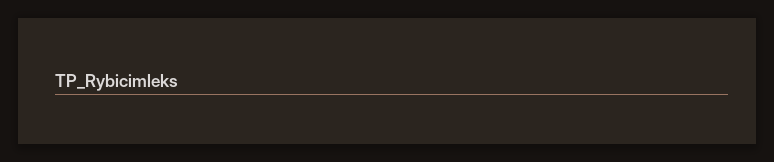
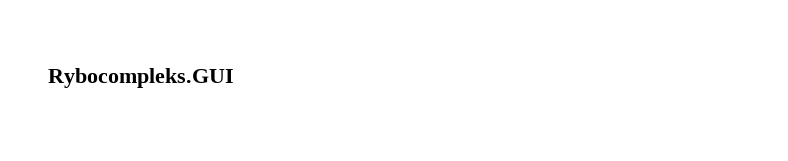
- TP_Rybicimleks
+ Rybocompleks.GUI

